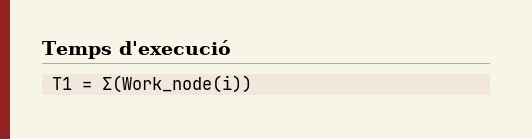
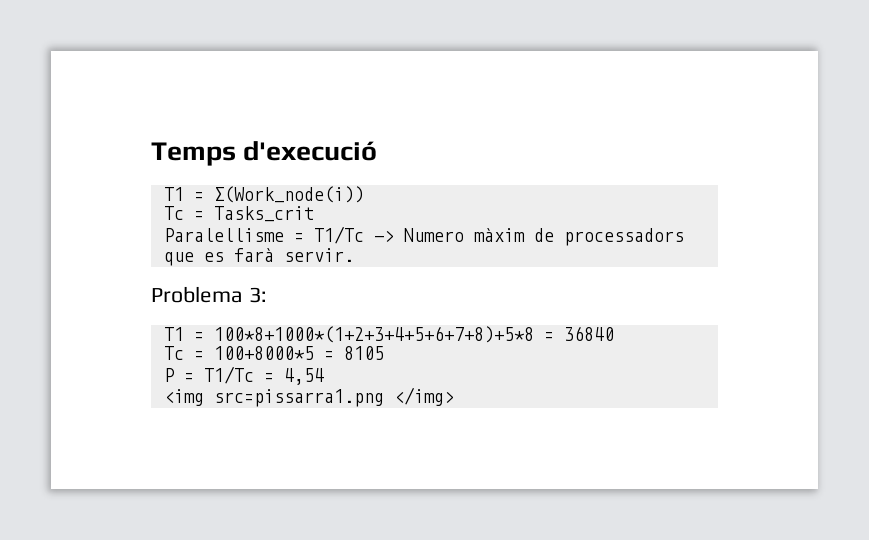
+ Tc = Tasks_crit
+ Paralellisme = T1/Tc -> Numero màxim de processadors que es farà servir.
+ Problema 3:
+ T1 = 100*8+1000*(1+2+3+4+5+6+7+8)+5*8 = 36840
+ Tc = 100+8000*5 = 8105
+ P = T1/Tc = 4,54
+ <img src=pissarra1.png </img>

